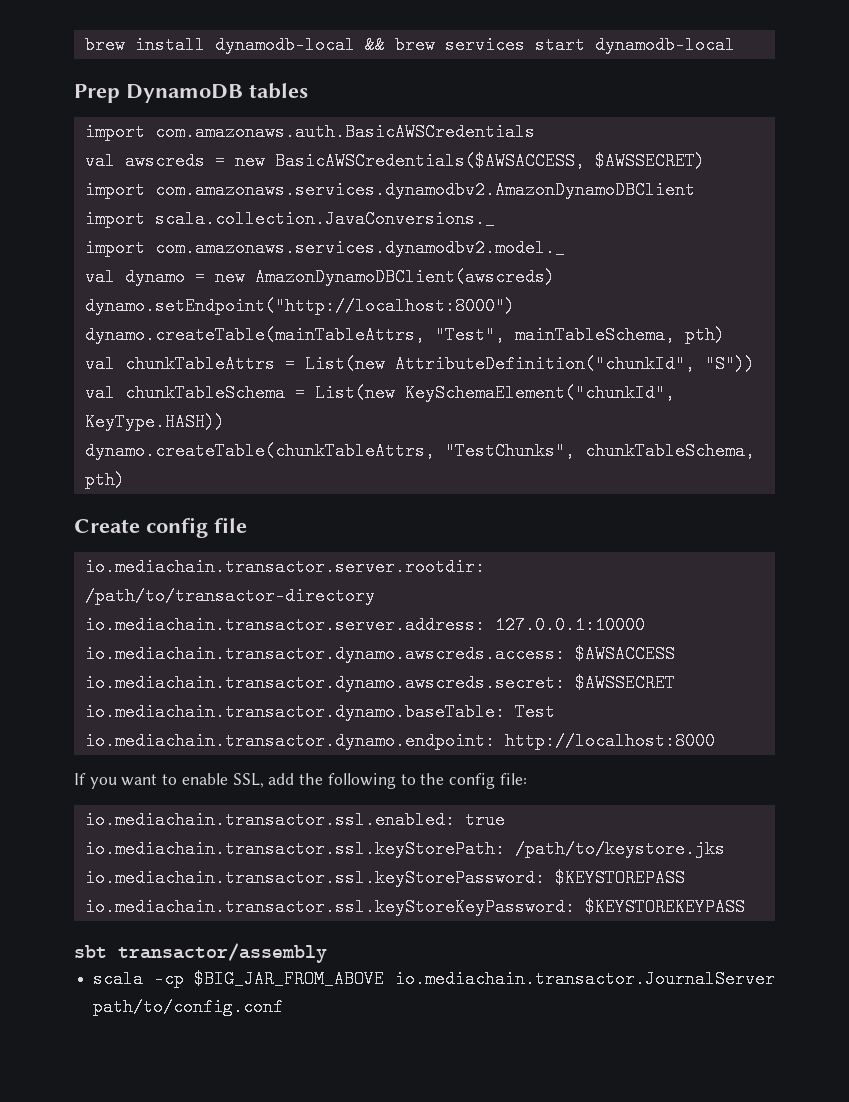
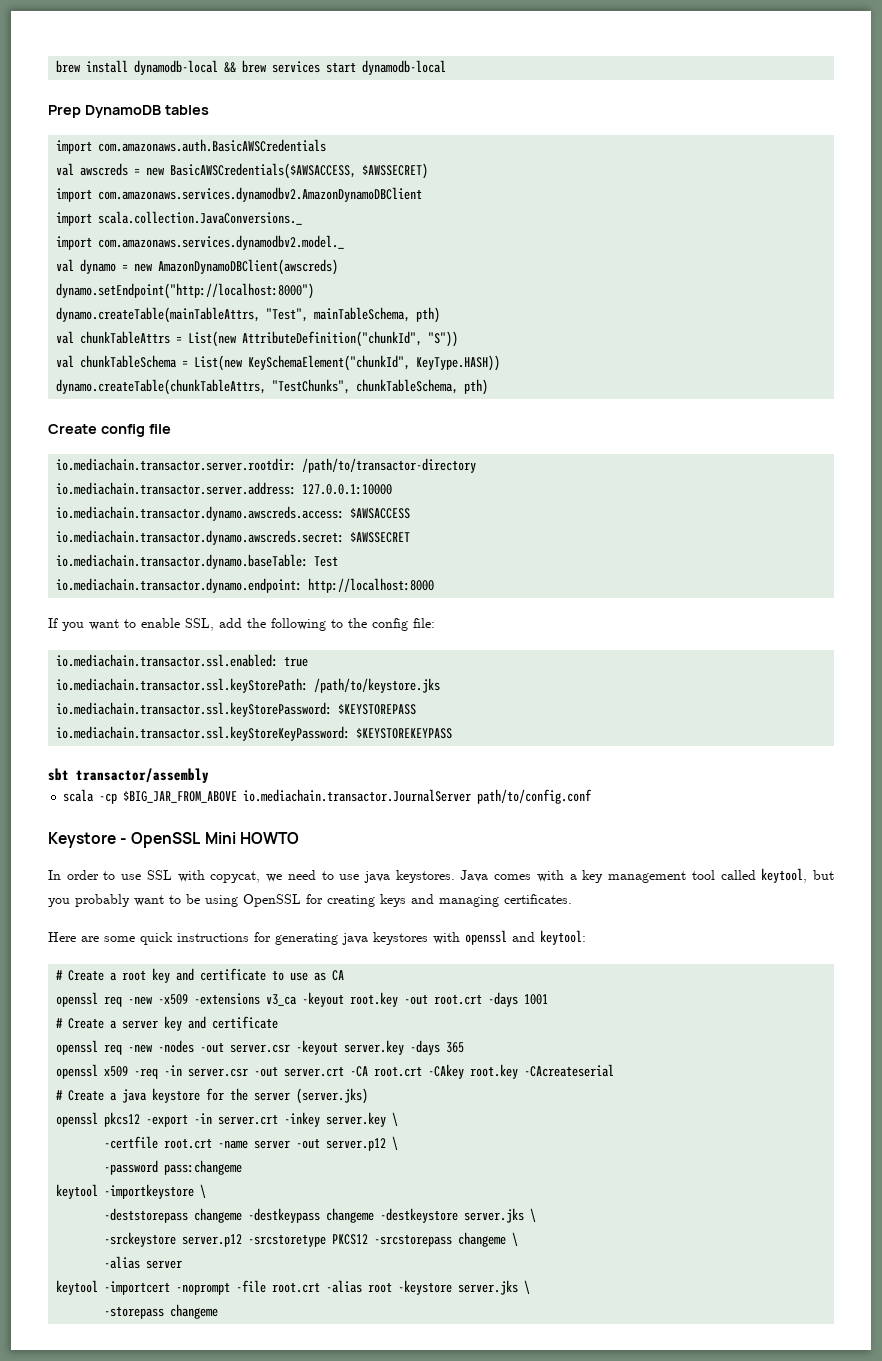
+ Keystore - OpenSSL Mini HOWTO
+ In order to use SSL with copycat, we need to use java keystores. Java comes with a key management tool called keytool, but you probably want to be using OpenSSL for creating keys and managing certificates.
+ Here are some quick instructions for generating java keystores with openssl and keytool:
+ # Create a root key and certificate to use as CA
+ openssl req -new -x509 -extensions v3_ca -keyout root.key -out root.crt -days 1001
+ # Create a server key and certificate
+ openssl req -new -nodes -out server.csr -keyout server.key -days 365
+ openssl x509 -req -in server.csr -out server.crt -CA root.crt -CAkey root.key -CAcreateserial
+ # Create a java keystore for the server (server.jks)
+ openssl pkcs12 -export -in server.crt -inkey server.key \
+ -certfile root.crt -name server -out server.p12 \
+ -password pass:changeme
+ keytool -importkeystore \
+ -deststorepass changeme -destkeypass changeme -destkeystore server.jks \
+ -srckeystore server.p12 -srcstoretype PKCS12 -srcstorepass changeme \
+ -alias server
+ keytool -importcert -noprompt -file root.crt -alias root -keystore server.jks \
+ -storepass changeme

